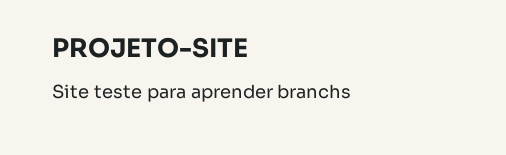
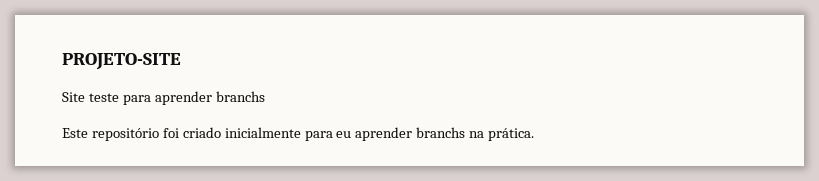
+ Este repositório foi criado inicialmente para eu aprender branchs na prática.

